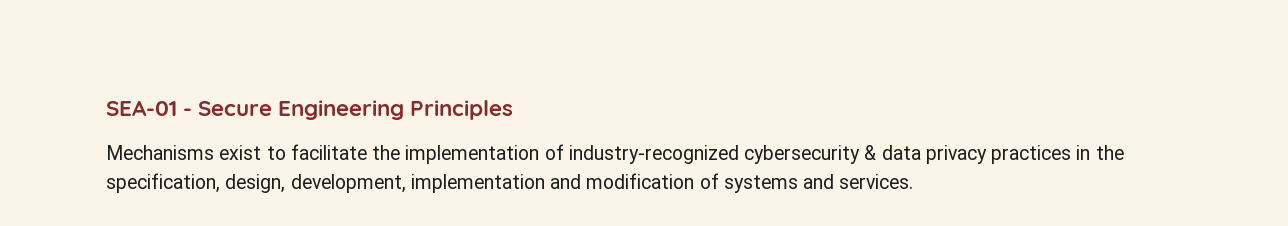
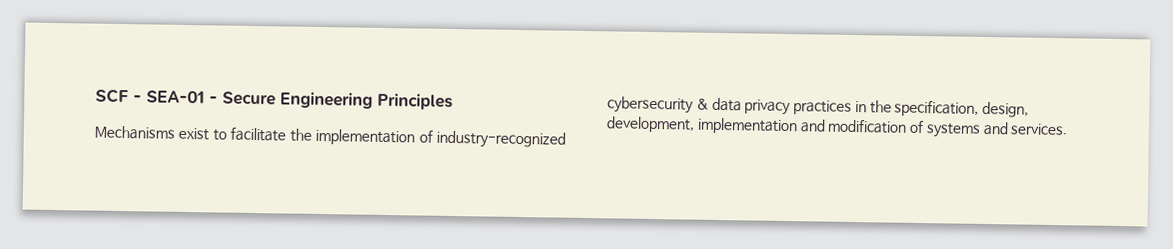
- SEA-01 - Secure Engineering Principles
+ SCF - SEA-01 - Secure Engineering Principles

